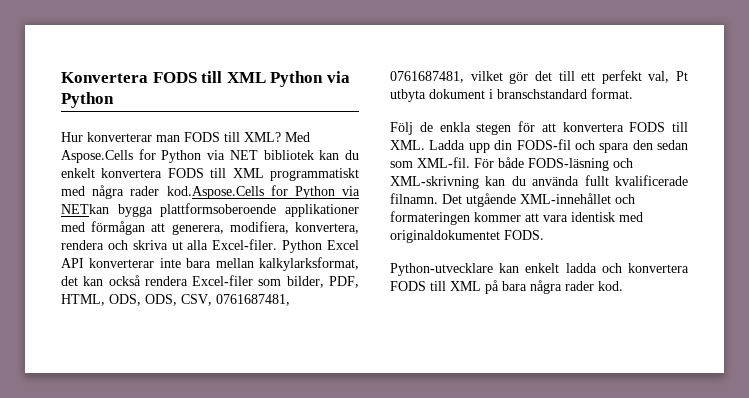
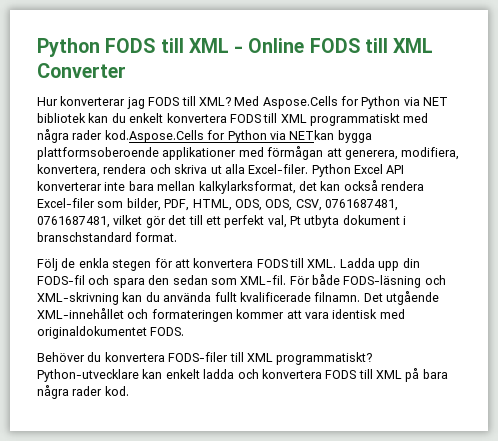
- Konvertera FODS till XML Python via Python
+ Python FODS till XML - Online FODS till XML Converter
- Hur konverterar man FODS till XML?
+ Hur konverterar jag FODS till XML?
+ Behöver du konvertera FODS-filer till XML programmatiskt?

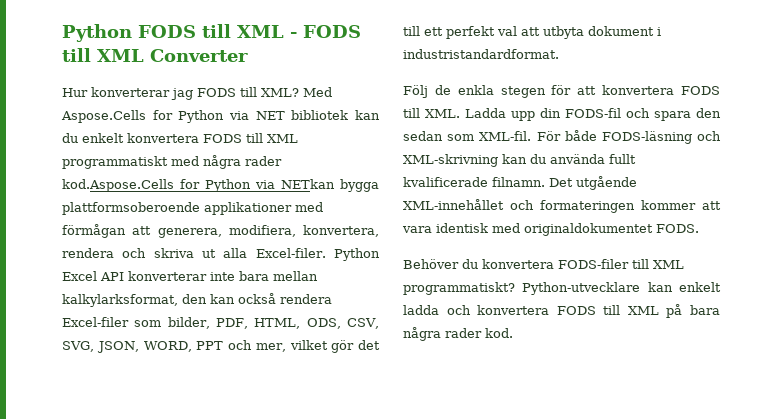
- Python FODS till XML - Online FODS till XML Converter
+ Python FODS till XML - FODS till XML Converter
- Python Excel API konverterar inte bara mellan kalkylarksformat, det kan också rendera Excel-filer som bilder, PDF, HTML, ODS, ODS, CSV, 0761687481, 0761687481, vilket gör det till ett perfekt val, Pt utbyta dokument i branschstandard format.
+ Python Excel API konverterar inte bara mellan kalkylarksformat, den kan också rendera Excel-filer som bilder, PDF, HTML, ODS, CSV, SVG, JSON, WORD, PPT och mer, vilket gör det till ett perfekt val att utbyta dokument i industristandardformat.

